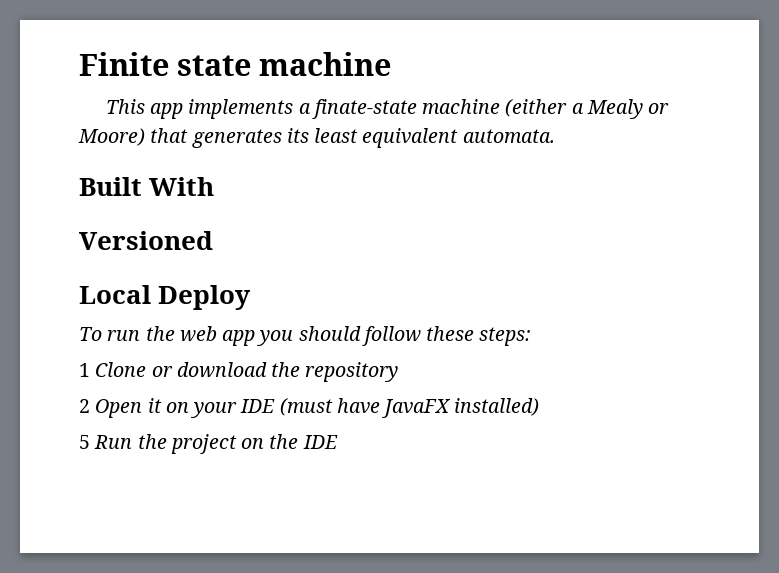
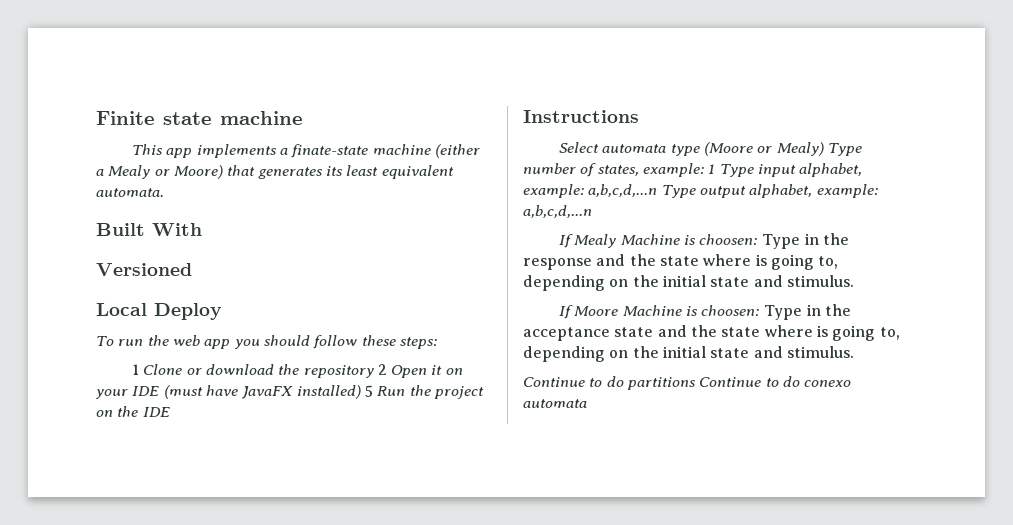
- 1 Clone or download the repository
- 2 Open it on your IDE (must have JavaFX installed)
- 5 Run the project on the IDE
+ 1 Clone or download the repository 2 Open it on your IDE (must have JavaFX installed) 5 Run the project on the IDE
+ Instructions
+ Select automata type (Moore or Mealy) Type number of states, example: 1 Type input alphabet, example: a,b,c,d,...n Type output alphabet, example: a,b,c,d,...n
+ If Mealy Machine is choosen: Type in the response and the state where is going to, depending on the initial state and stimulus.
+ If Moore Machine is choosen: Type in the acceptance state and the state where is going to, depending on the initial state and stimulus.
+ Continue to do partitions Continue to do conexo automata

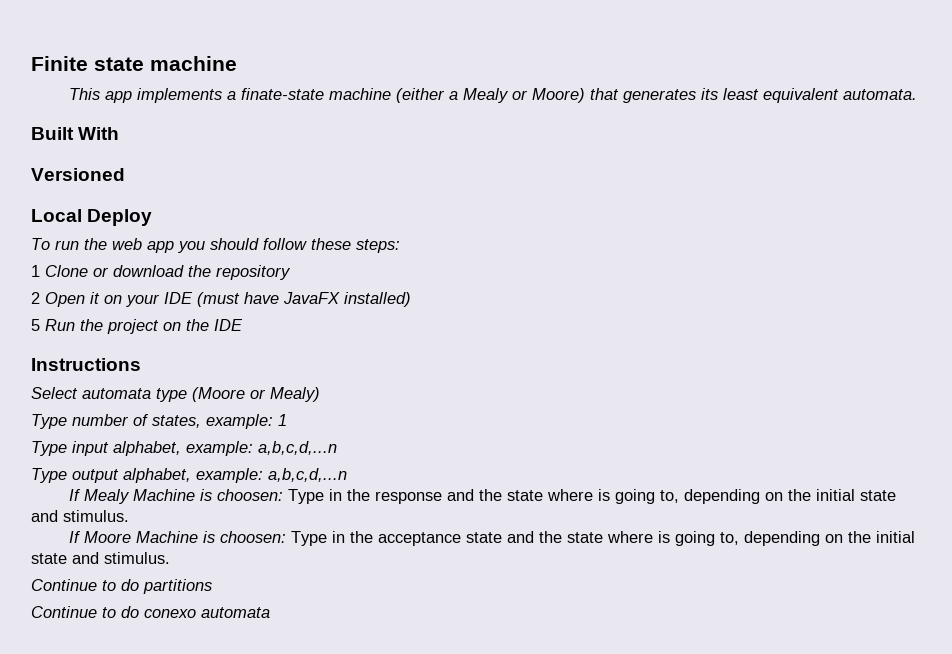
- 1 Clone or download the repository 2 Open it on your IDE (must have JavaFX installed) 5 Run the project on the IDE
+ 1 Clone or download the repository
+ 2 Open it on your IDE (must have JavaFX installed)
+ 5 Run the project on the IDE
- Select automata type (Moore or Mealy) Type number of states, example: 1 Type input alphabet, example: a,b,c,d,...n Type output alphabet, example: a,b,c,d,...n
+ Select automata type (Moore or Mealy)
+ Type number of states, example: 1
+ Type input alphabet, example: a,b,c,d,...n
+ Type output alphabet, example: a,b,c,d,...n
- Continue to do partitions Continue to do conexo automata
+ Continue to do partitions
+ Continue to do conexo automata

